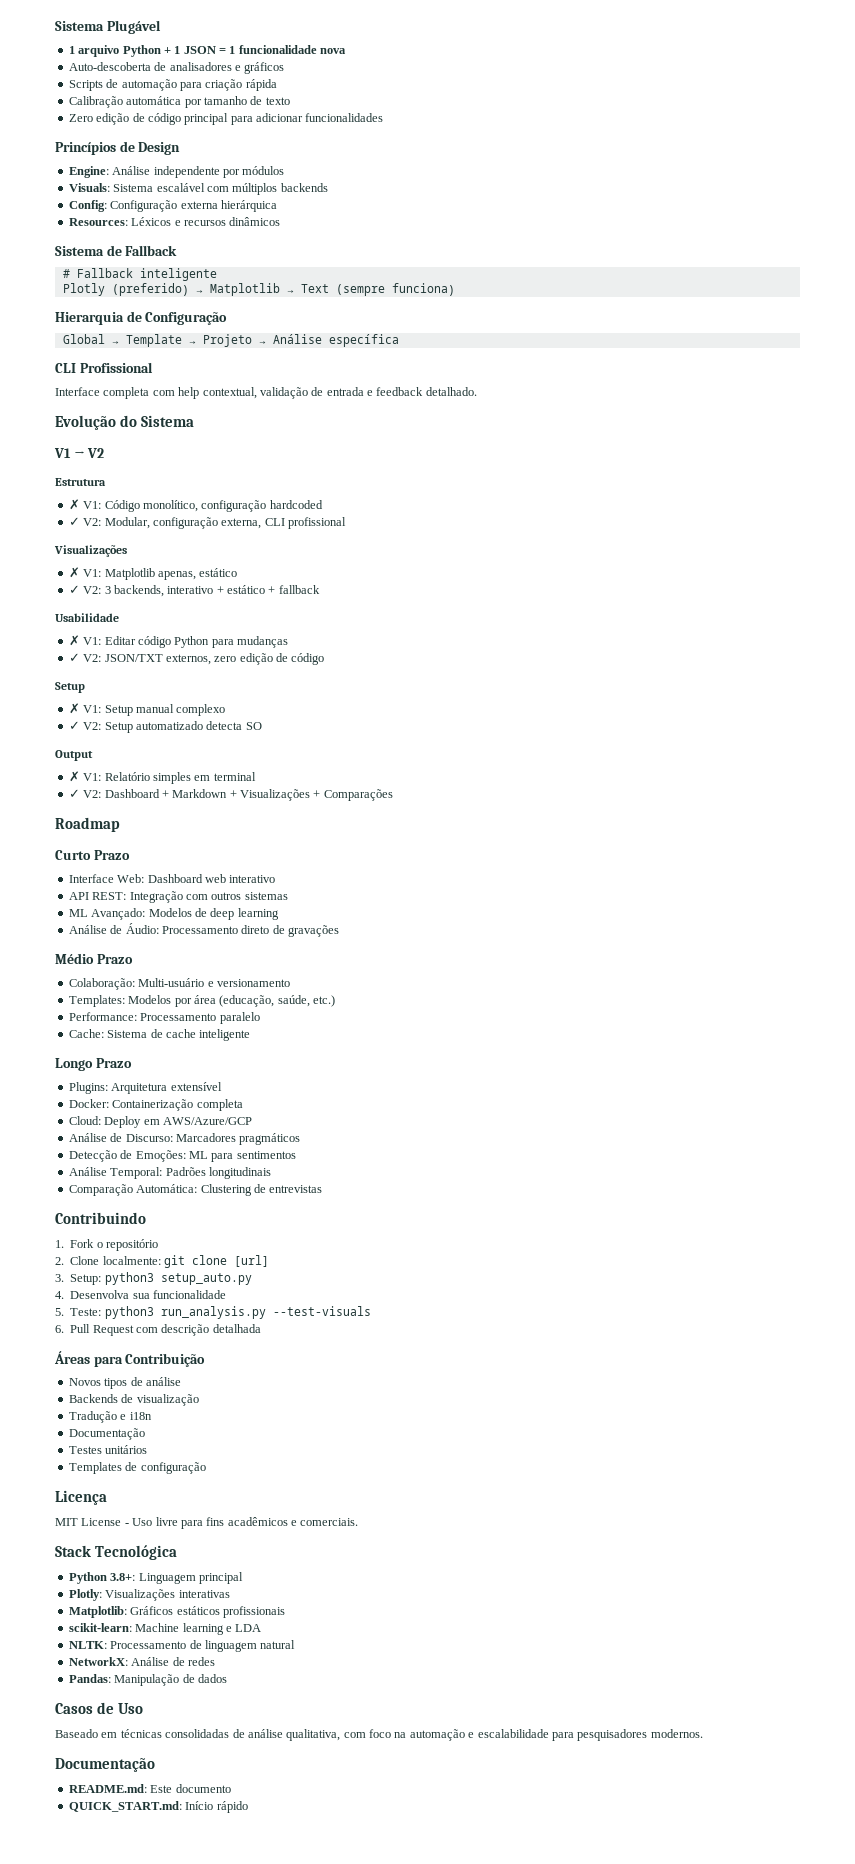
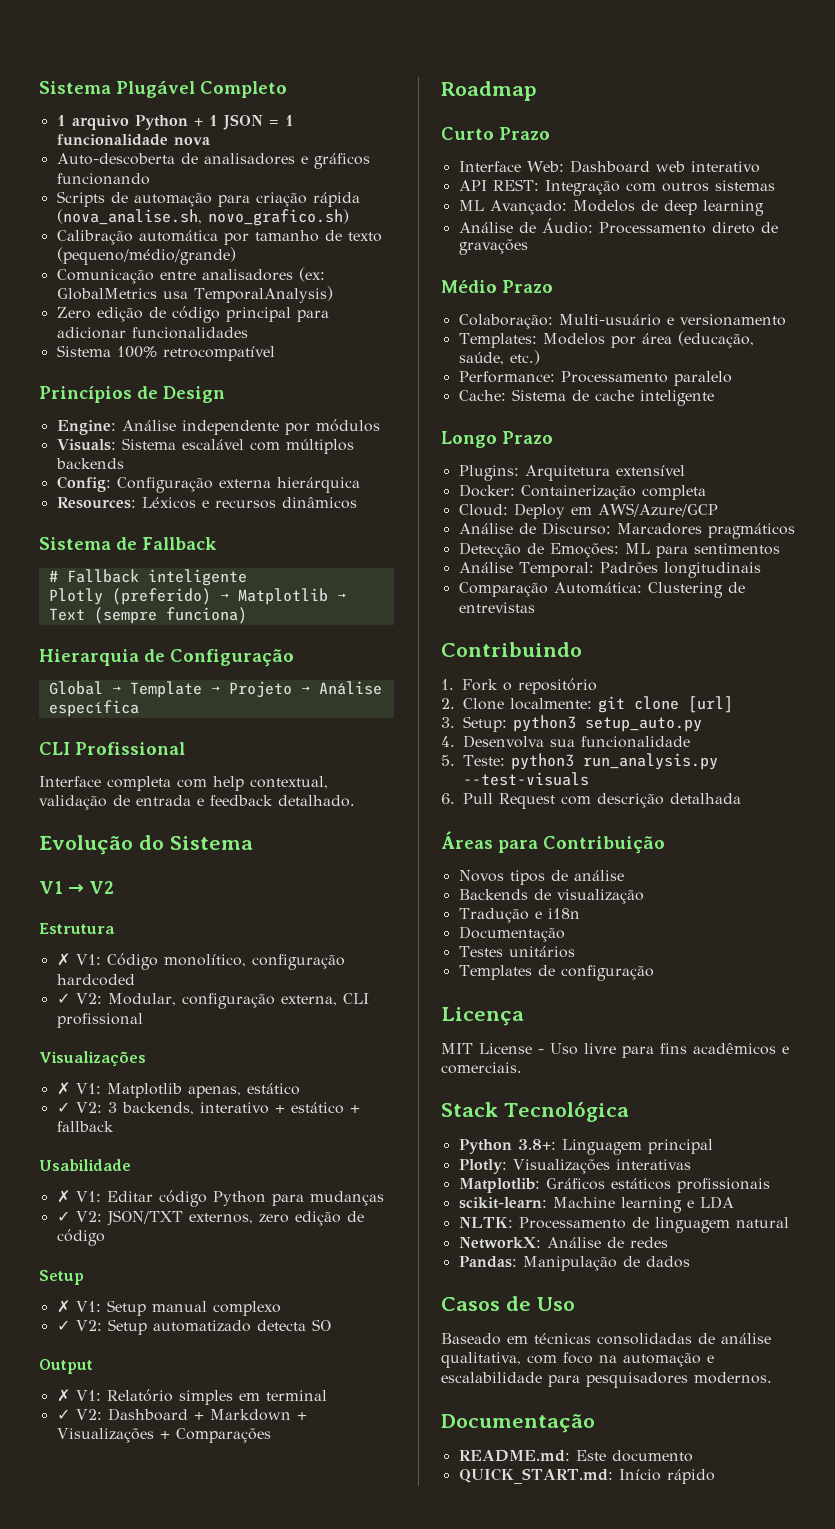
- Sistema Plugável
+ Sistema Plugável Completo
- Auto-descoberta de analisadores e gráficos
+ Auto-descoberta de analisadores e gráficos funcionando
- Scripts de automação para criação rápida
+ Scripts de automação para criação rápida (nova_analise.sh, novo_grafico.sh)
- Calibração automática por tamanho de texto
+ Calibração automática por tamanho de texto (pequeno/médio/grande)
+ Comunicação entre analisadores (ex: GlobalMetrics usa TemporalAnalysis)
+ Sistema 100% retrocompatível

